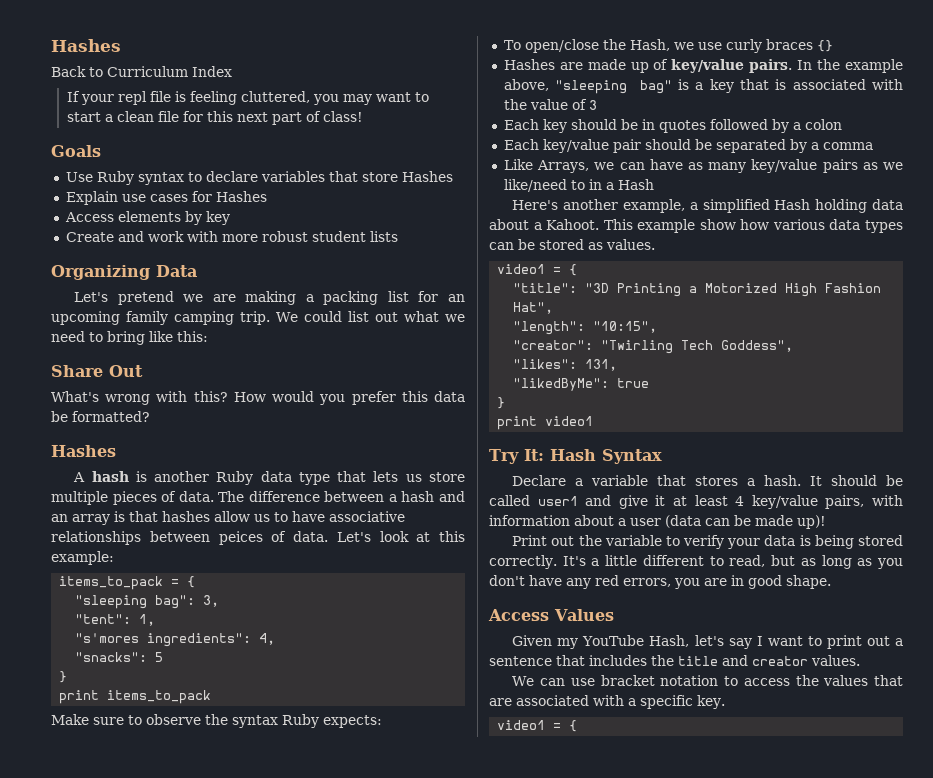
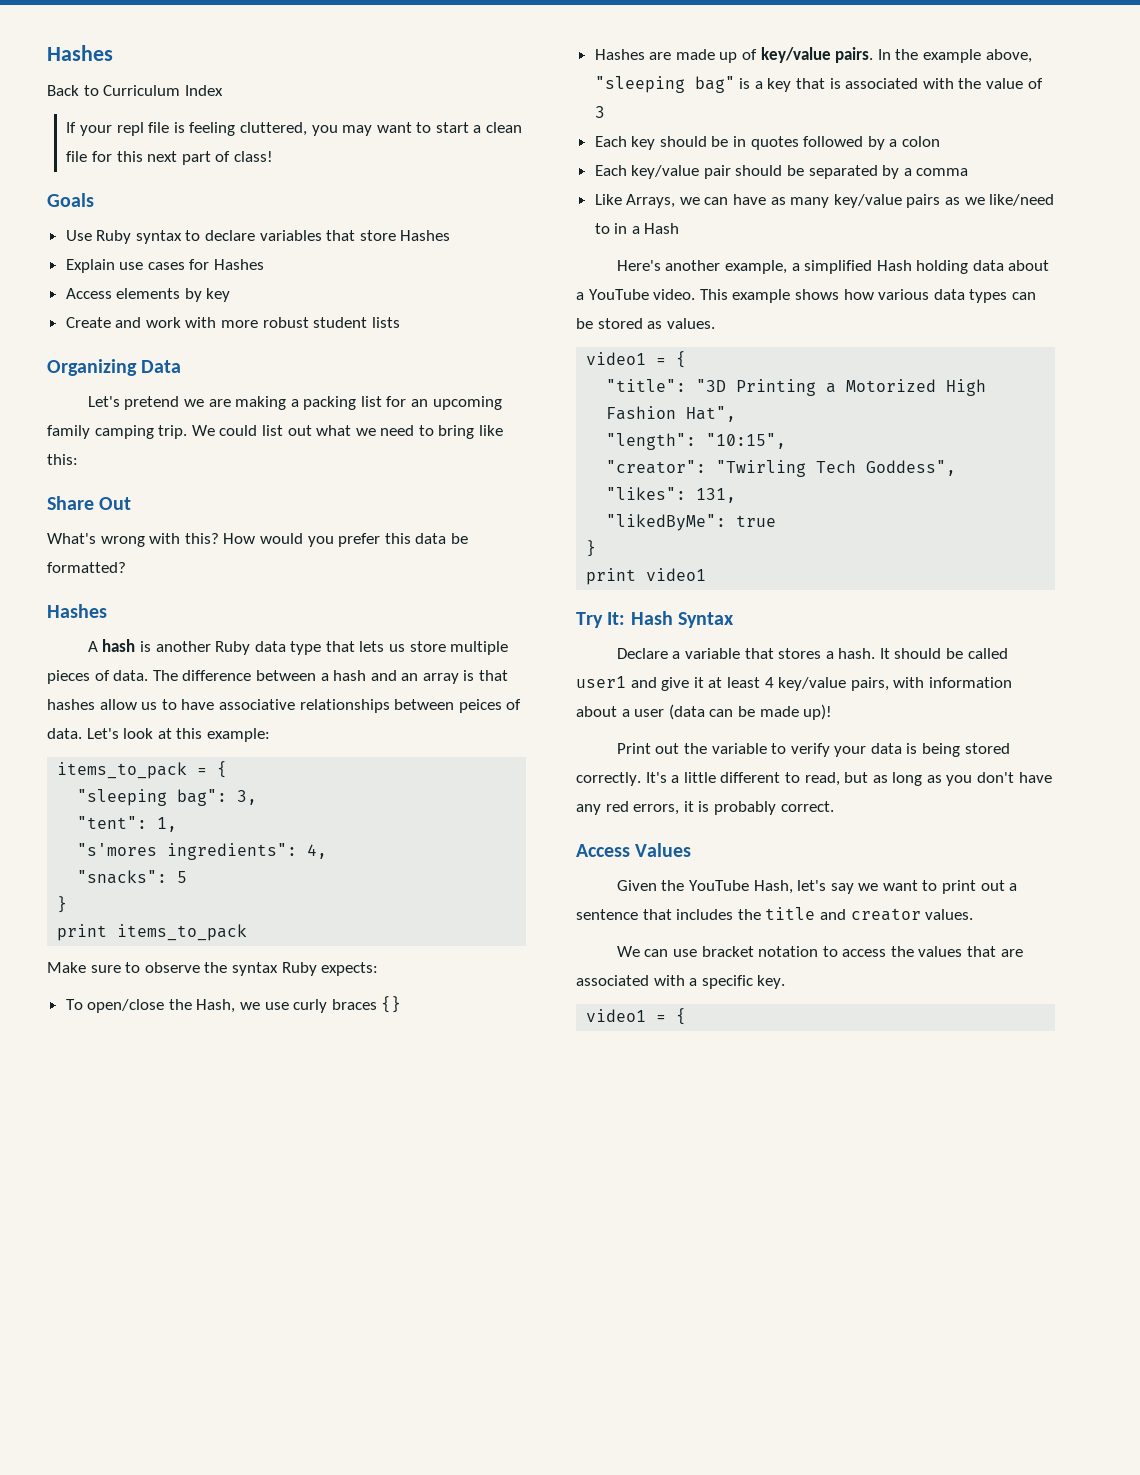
- Here's another example, a simplified Hash holding data about a Kahoot.
+ Here's another example, a simplified Hash holding data about a YouTube video.
- This example show how various data types can be stored as values.
+ This example shows how various data types can be stored as values.
- It's a little different to read, but as long as you don't have any red errors, you are in good shape.
+ It's a little different to read, but as long as you don't have any red errors, it is probably correct.
- Given my YouTube Hash, let's say I want to print out a sentence that includes the title and creator values.
+ Given the YouTube Hash, let's say we want to print out a sentence that includes the title and creator values.

